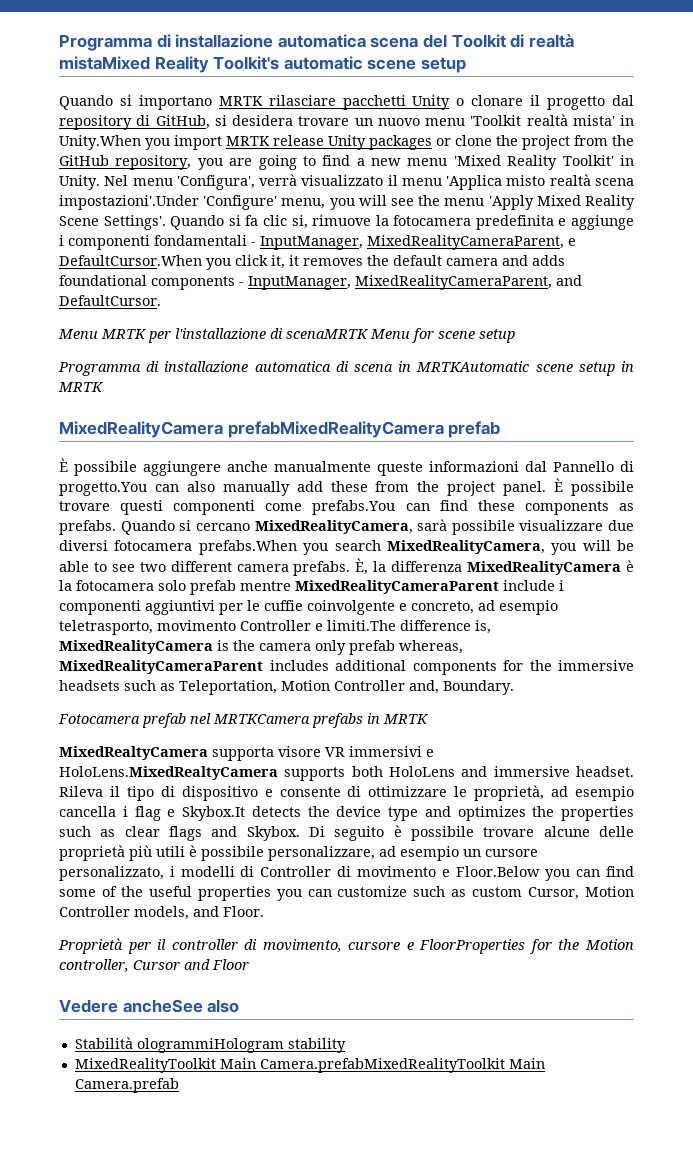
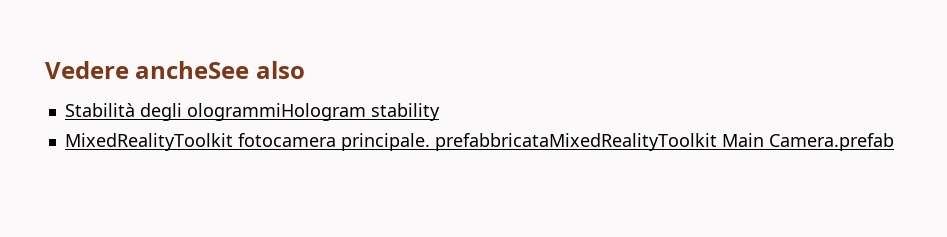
- Programma di installazione automatica scena del Toolkit di realtà mistaMixed Reality Toolkit's automatic scene setup
- Quando si importano MRTK rilasciare pacchetti Unity o clonare il progetto dal repository di GitHub, si desidera trovare un nuovo menu 'Toolkit realtà mista' in Unity.When you import MRTK release Unity packages or clone the project from the GitHub repository, you are going to find a new menu 'Mixed Reality Toolkit' in Unity. Nel menu 'Configura', verrà visualizzato il menu 'Applica misto realtà scena impostazioni'.Under 'Configure' menu, you will see the menu 'Apply Mixed Reality Scene Settings'. Quando si fa clic si, rimuove la fotocamera predefinita e aggiunge i componenti fondamentali - InputManager, MixedRealityCameraParent, e DefaultCursor.When you click it, it removes the default camera and adds foundational components - InputManager, MixedRealityCameraParent, and DefaultCursor.
- Menu MRTK per l'installazione di scenaMRTK Menu for scene setup
- Programma di installazione automatica di scena in MRTKAutomatic scene setup in MRTK
- MixedRealityCamera prefabMixedRealityCamera prefab
- È possibile aggiungere anche manualmente queste informazioni dal Pannello di progetto.You can also manually add these from the project panel. È possibile trovare questi componenti come prefabs.You can find these components as prefabs. Quando si cercano MixedRealityCamera, sarà possibile visualizzare due diversi fotocamera prefabs.When you search MixedRealityCamera, you will be able to see two different camera prefabs. È, la differenza MixedRealityCamera è la fotocamera solo prefab mentre MixedRealityCameraParent include i componenti aggiuntivi per le cuffie coinvolgente e concreto, ad esempio teletrasporto, movimento Controller e limiti.The difference is, MixedRealityCamera is the camera only prefab whereas, MixedRealityCameraParent includes additional components for the immersive headsets such as Teleportation, Motion Controller and, Boundary.
- Fotocamera prefab nel MRTKCamera prefabs in MRTK
- MixedRealtyCamera supporta visore VR immersivi e HoloLens.MixedRealtyCamera supports both HoloLens and immersive headset. Rileva il tipo di dispositivo e consente di ottimizzare le proprietà, ad esempio cancella i flag e Skybox.It detects the device type and optimizes the properties such as clear flags and Skybox. Di seguito è possibile trovare alcune delle proprietà più utili è possibile personalizzare, ad esempio un cursore personalizzato, i modelli di Controller di movimento e Floor.Below you can find some of the useful properties you can customize such as custom Cursor, Motion Controller models, and Floor.
- Proprietà per il controller di movimento, cursore e FloorProperties for the Motion controller, Cursor and Floor
- Stabilità ologrammiHologram stability
+ Stabilità degli ologrammiHologram stability
- MixedRealityToolkit Main Camera.prefabMixedRealityToolkit Main Camera.prefab
+ MixedRealityToolkit fotocamera principale. prefabbricataMixedRealityToolkit Main Camera.prefab

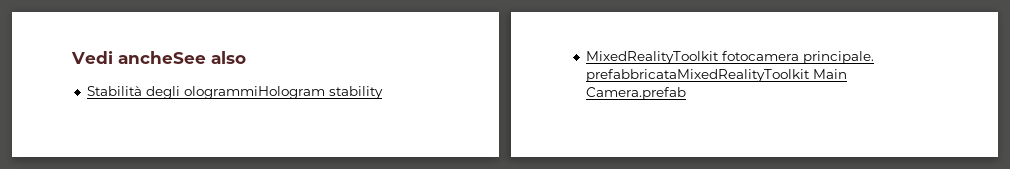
- Vedere ancheSee also
+ Vedi ancheSee also

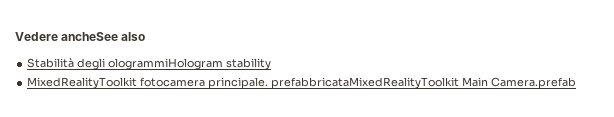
- Vedi ancheSee also
+ Vedere ancheSee also

